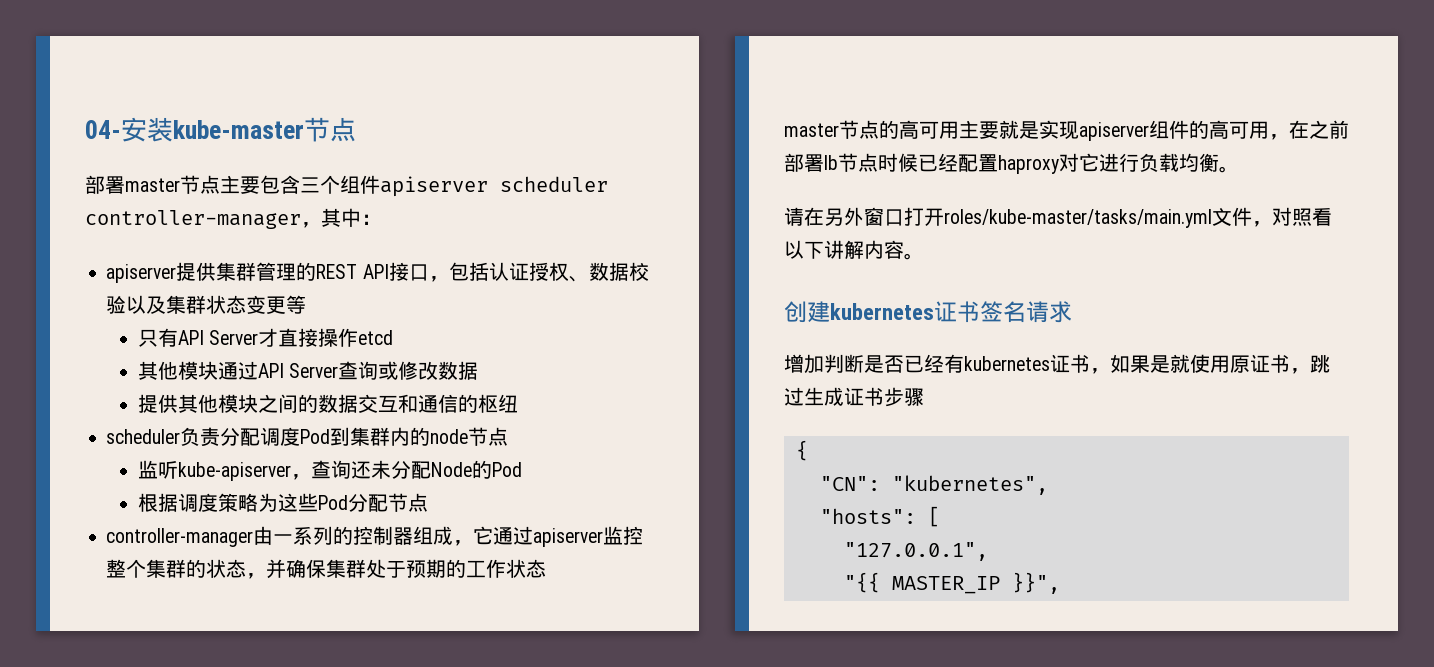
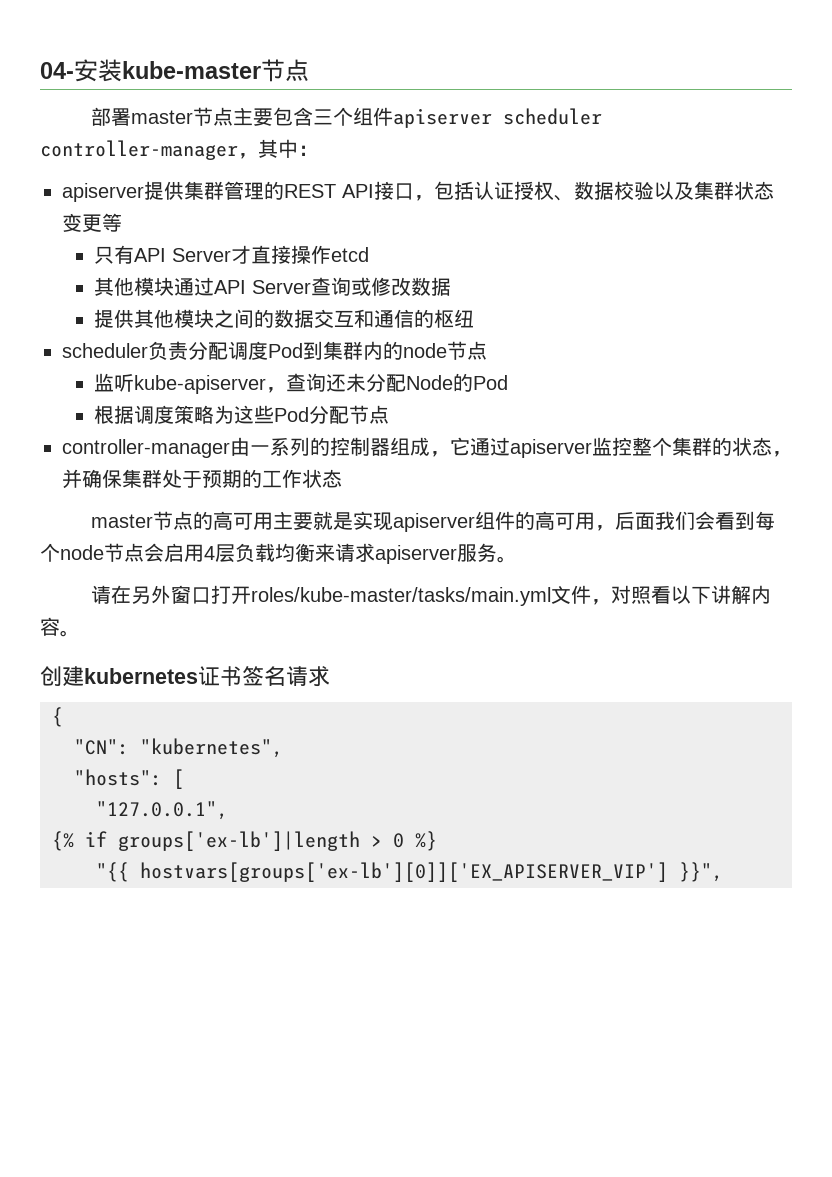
- master节点的高可用主要就是实现apiserver组件的高可用，在之前部署lb节点时候已经配置haproxy对它进行负载均衡。
+ master节点的高可用主要就是实现apiserver组件的高可用，后面我们会看到每个node节点会启用4层负载均衡来请求apiserver服务。
- 增加判断是否已经有kubernetes证书，如果是就使用原证书，跳过生成证书步骤
+ {% if groups['ex-lb']|length > 0 %}
- "{{ MASTER_IP }}",
+ "{{ hostvars[groups['ex-lb'][0]]['EX_APISERVER_VIP'] }}",

